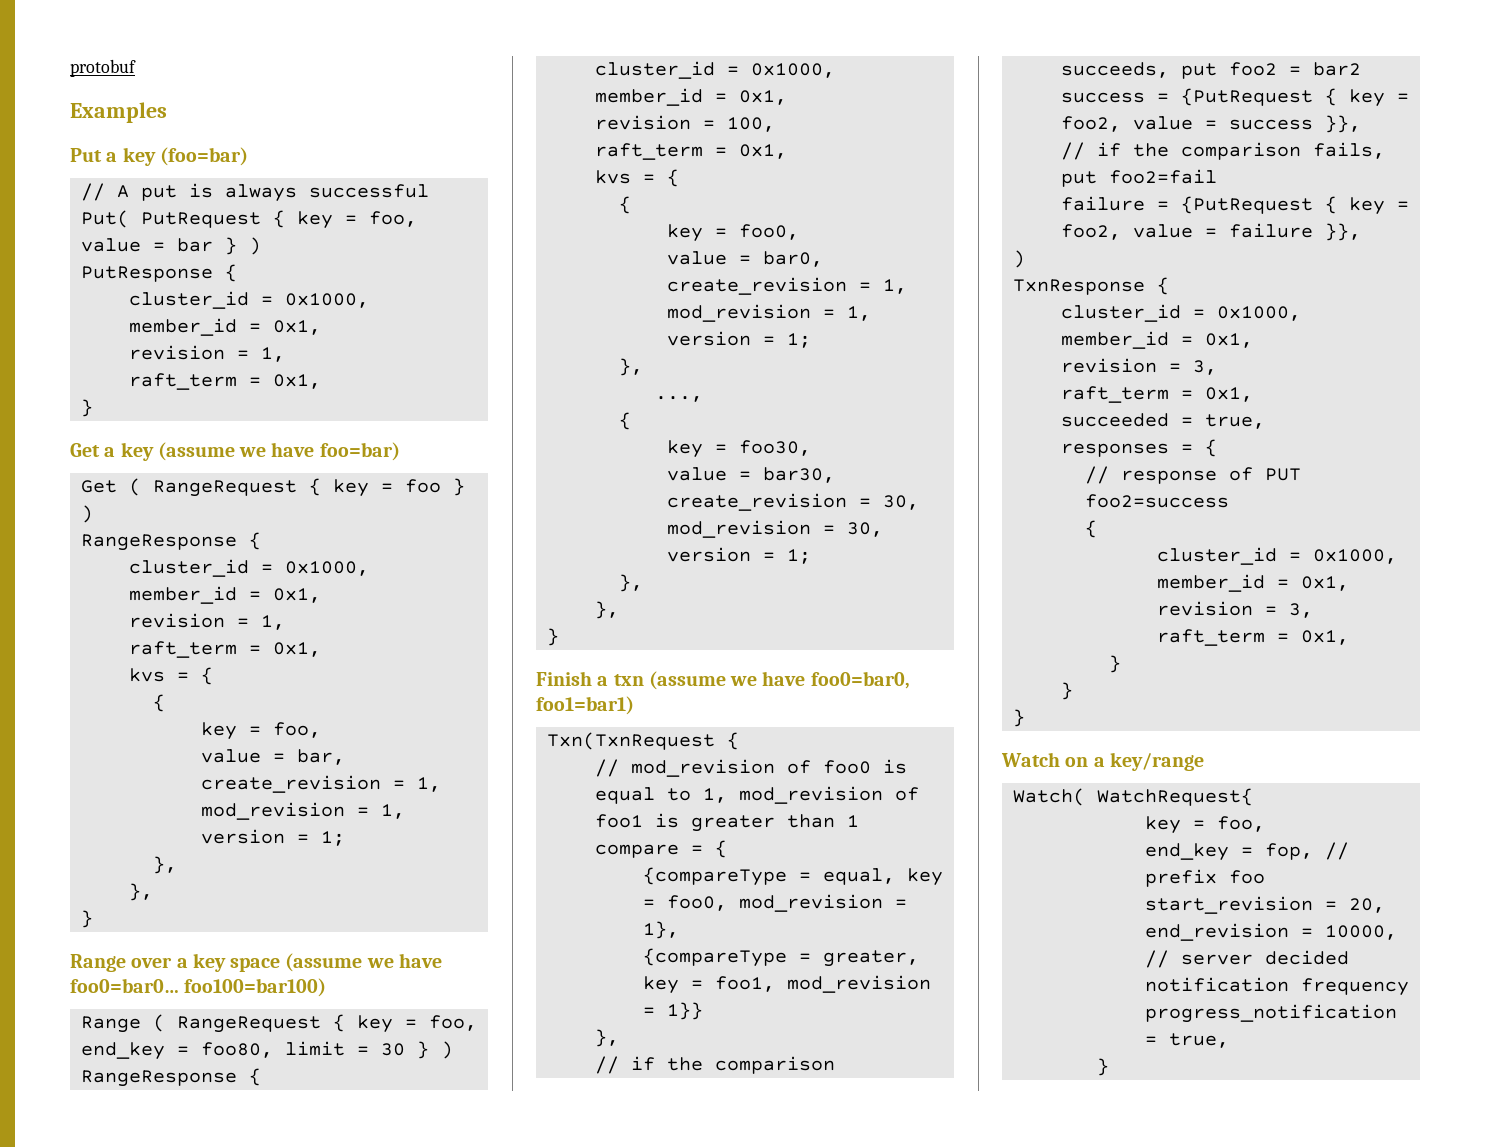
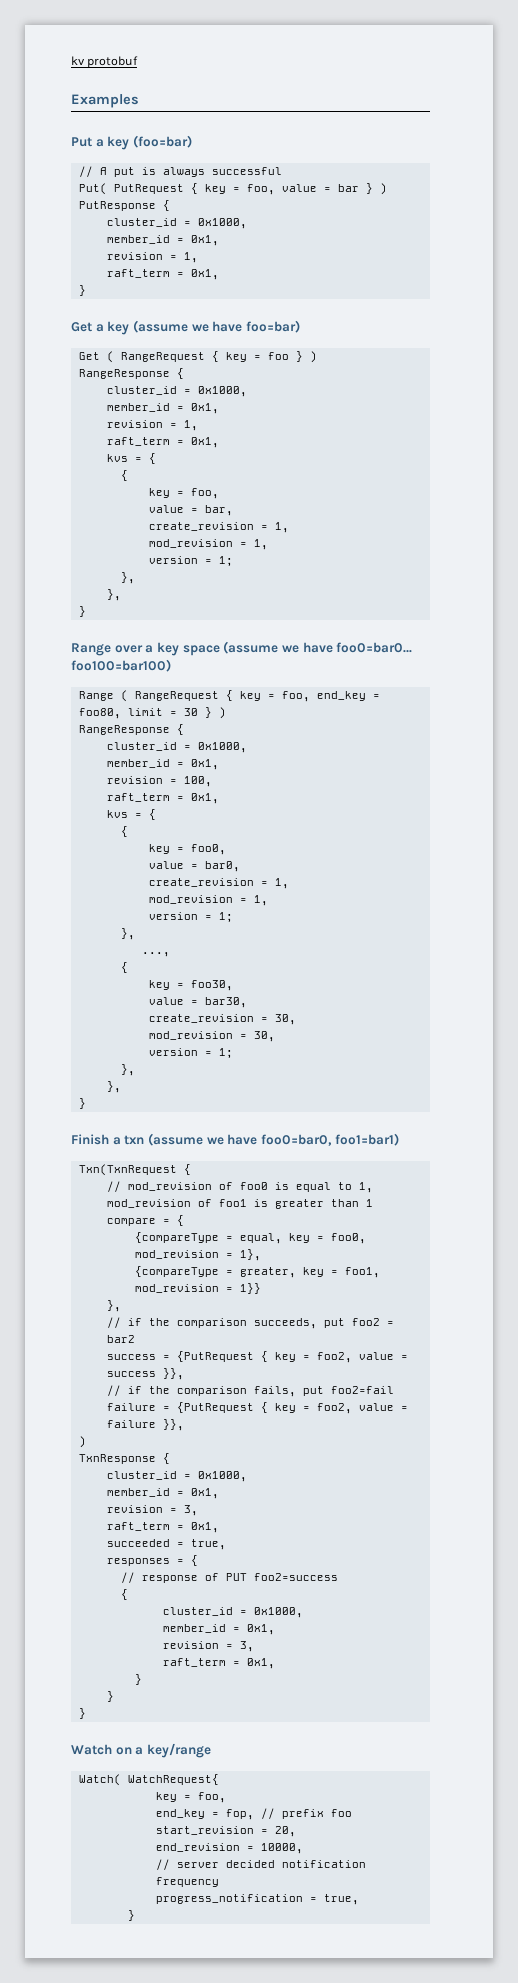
- protobuf
+ kv protobuf

